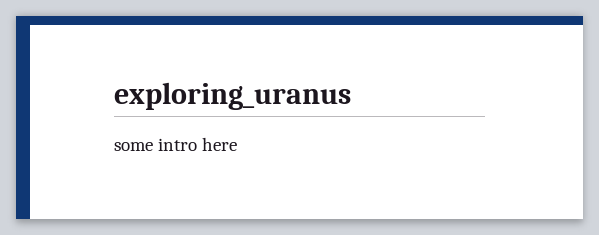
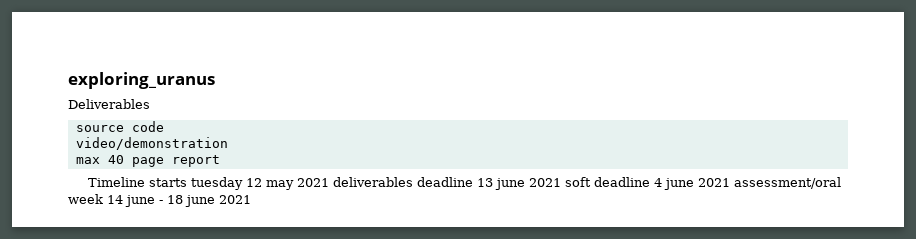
- some intro here
+ Deliverables
+ source code
+ video/demonstration
+ max 40 page report
+ Timeline starts tuesday 12 may 2021 deliverables deadline 13 june 2021 soft deadline 4 june 2021 assessment/oral week 14 june - 18 june 2021

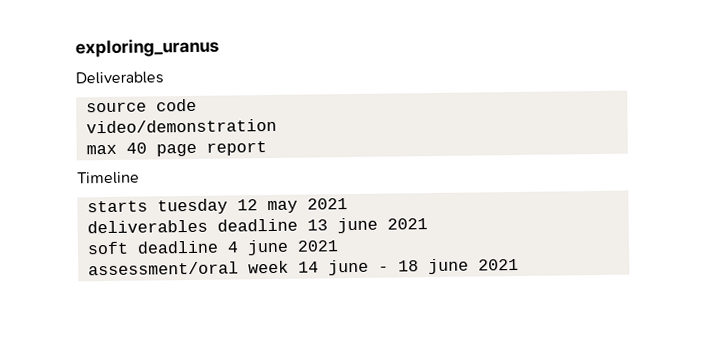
- Timeline starts tuesday 12 may 2021 deliverables deadline 13 june 2021 soft deadline 4 june 2021 assessment/oral week 14 june - 18 june 2021
+ Timeline
+ starts tuesday 12 may 2021
+ deliverables deadline 13 june 2021
+ soft deadline 4 june 2021
+ assessment/oral week 14 june - 18 june 2021

